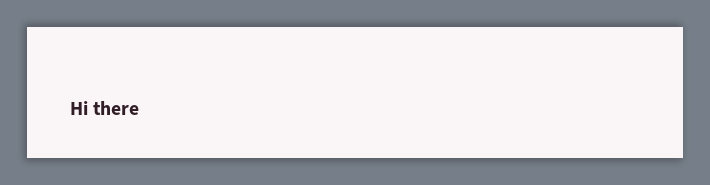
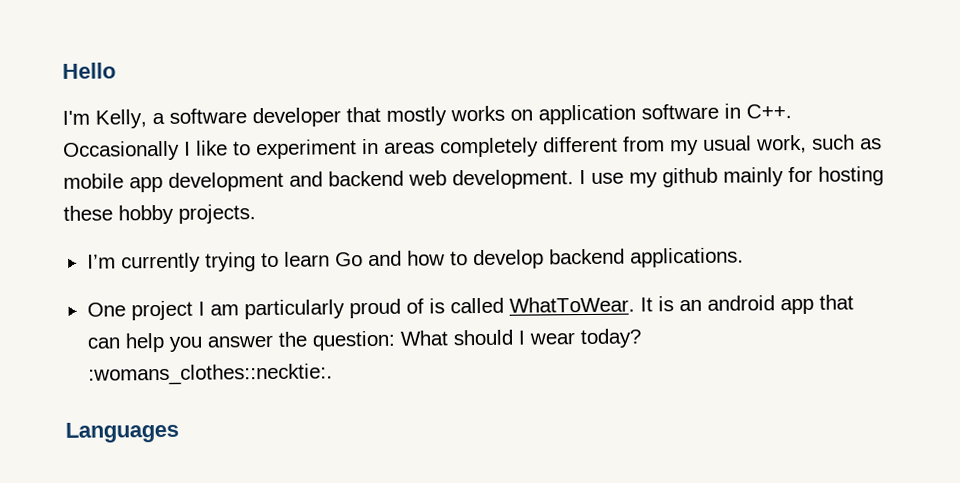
- Hi there
+ Hello
+ I'm Kelly, a software developer that mostly works on application software in C++. Occasionally I like to experiment in areas completely different from my usual work, such as mobile app development and backend web development. I use my github mainly for hosting these hobby projects.
+ I’m currently trying to learn Go and how to develop backend applications.
+ One project I am particularly proud of is called WhatToWear. It is an android app that can help you answer the question: What should I wear today? :womans_clothes::necktie:.
+ Languages

